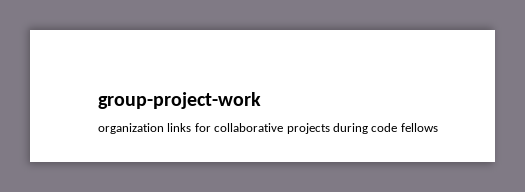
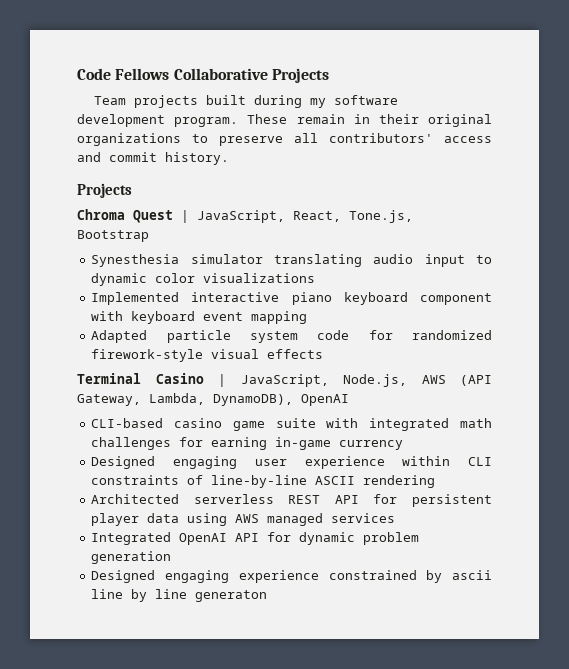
- group-project-work
- organization links for collaborative projects during code fellows
+ Code Fellows Collaborative Projects
+ Team projects built during my software development program. These remain in their original organizations to preserve all contributors' access and commit history.
+ Projects
+ Chroma Quest | JavaScript, React, Tone.js, Bootstrap
+ Synesthesia simulator translating audio input to dynamic color visualizations
+ Implemented interactive piano keyboard component with keyboard event mapping
+ Adapted particle system code for randomized firework-style visual effects
+ Terminal Casino | JavaScript, Node.js, AWS (API Gateway, Lambda, DynamoDB), OpenAI
+ CLI-based casino game suite with integrated math challenges for earning in-game currency
+ Designed engaging user experience within CLI constraints of line-by-line ASCII rendering
+ Architected serverless REST API for persistent player data using AWS managed services
+ Integrated OpenAI API for dynamic problem generation
+ Designed engaging experience constrained by ascii line by line generaton

